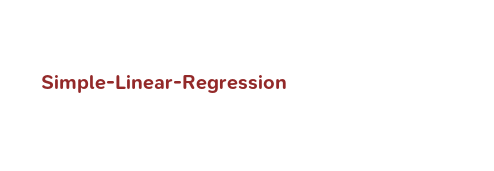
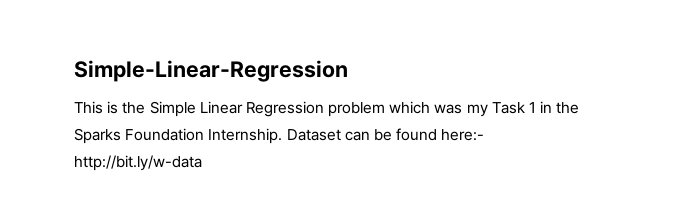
+ This is the Simple Linear Regression problem which was my Task 1 in the Sparks Foundation Internship. Dataset can be found here:- http://bit.ly/w-data

